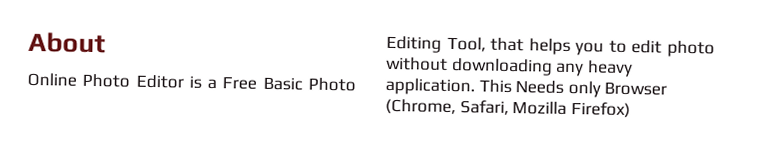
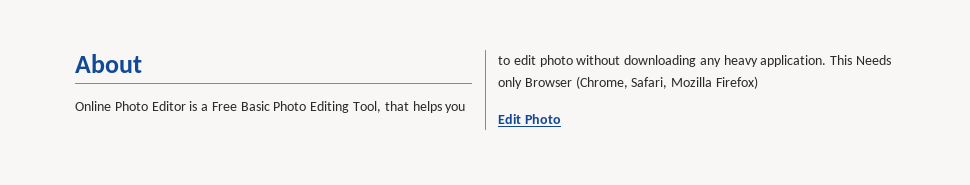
+ Edit Photo

